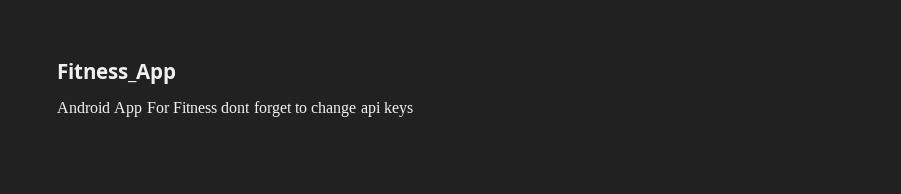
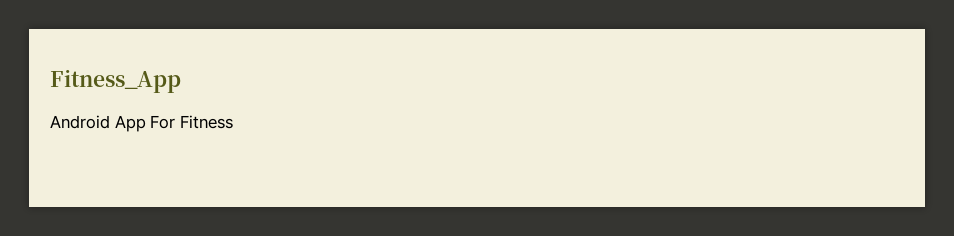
- Android App For Fitness dont forget to change api keys
+ Android App For Fitness

